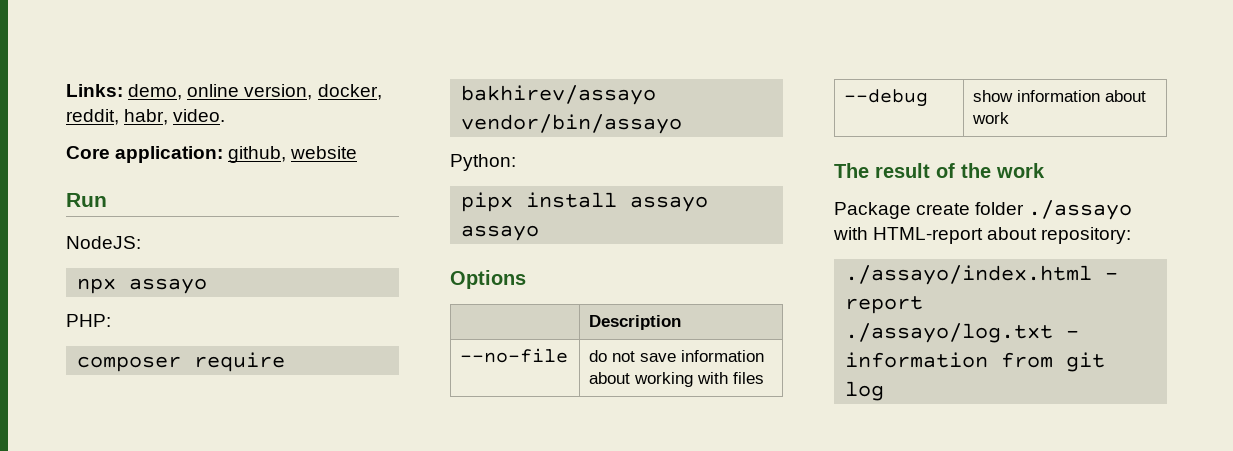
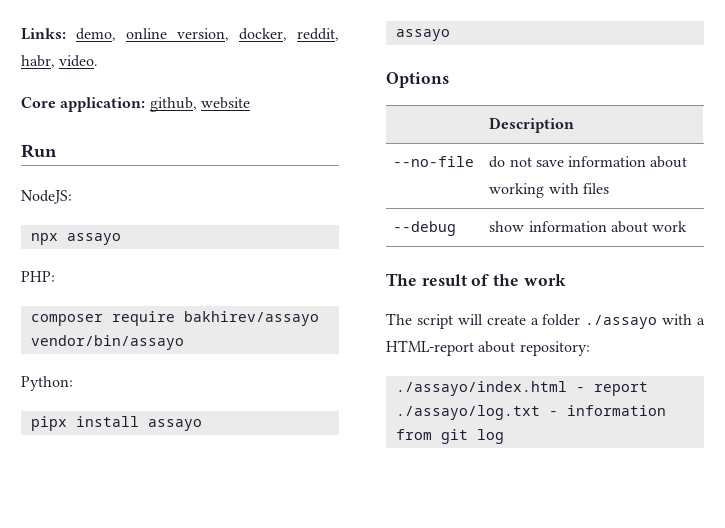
- Package create folder ./assayo with HTML-report about repository:
+ The script will create a folder ./assayo with a HTML-report about repository:

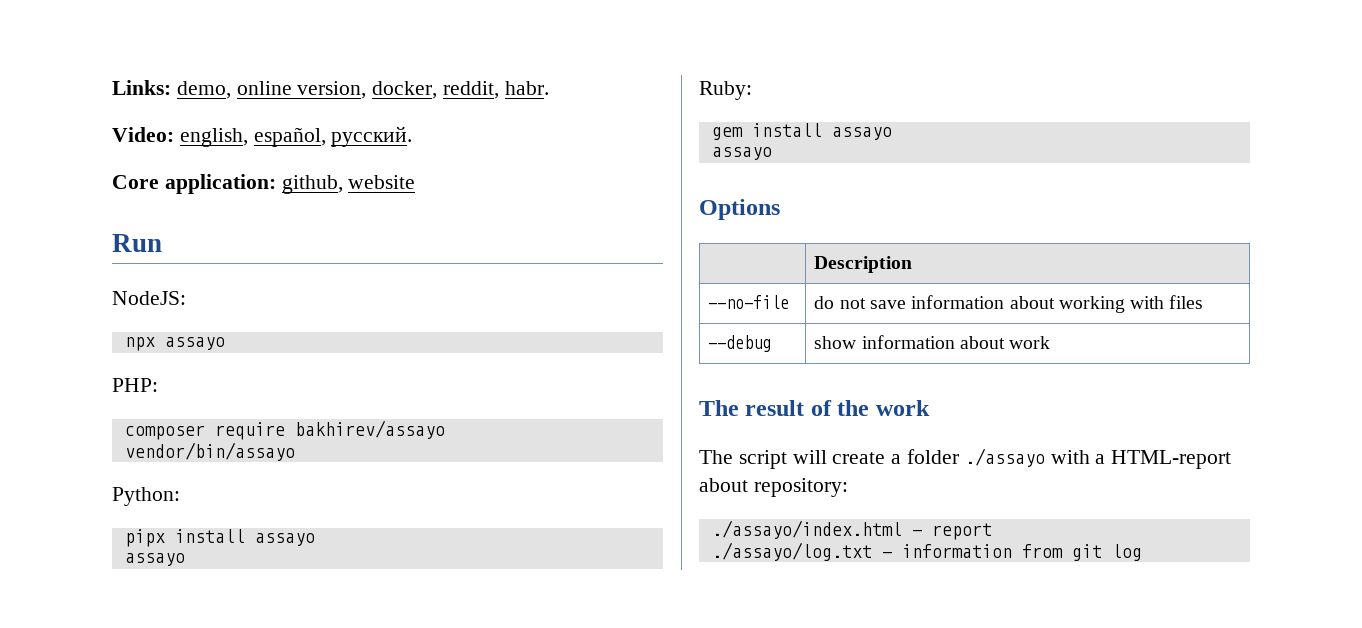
- Links: demo, online version, docker, reddit, habr, video.
+ Links: demo, online version, docker, reddit, habr.
+ Video: english, español, русский.
+ Ruby:
+ gem install assayo
+ assayo

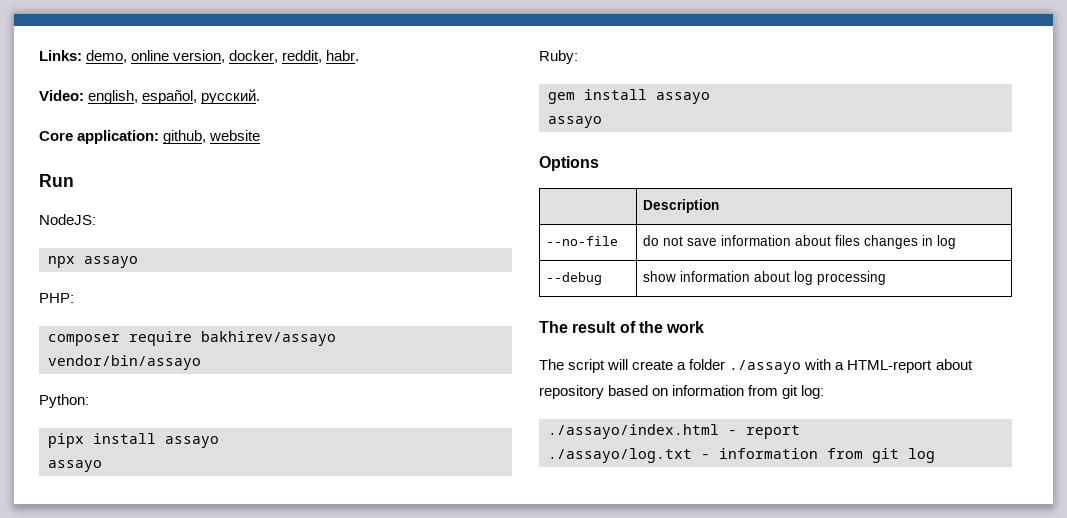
- --no-file | do not save information about working with files
+ --no-file | do not save information about files changes in log
- --debug | show information about work
+ --debug | show information about log processing
- The script will create a folder ./assayo with a HTML-report about repository:
+ The script will create a folder ./assayo with a HTML-report about repository based on information from git log:

